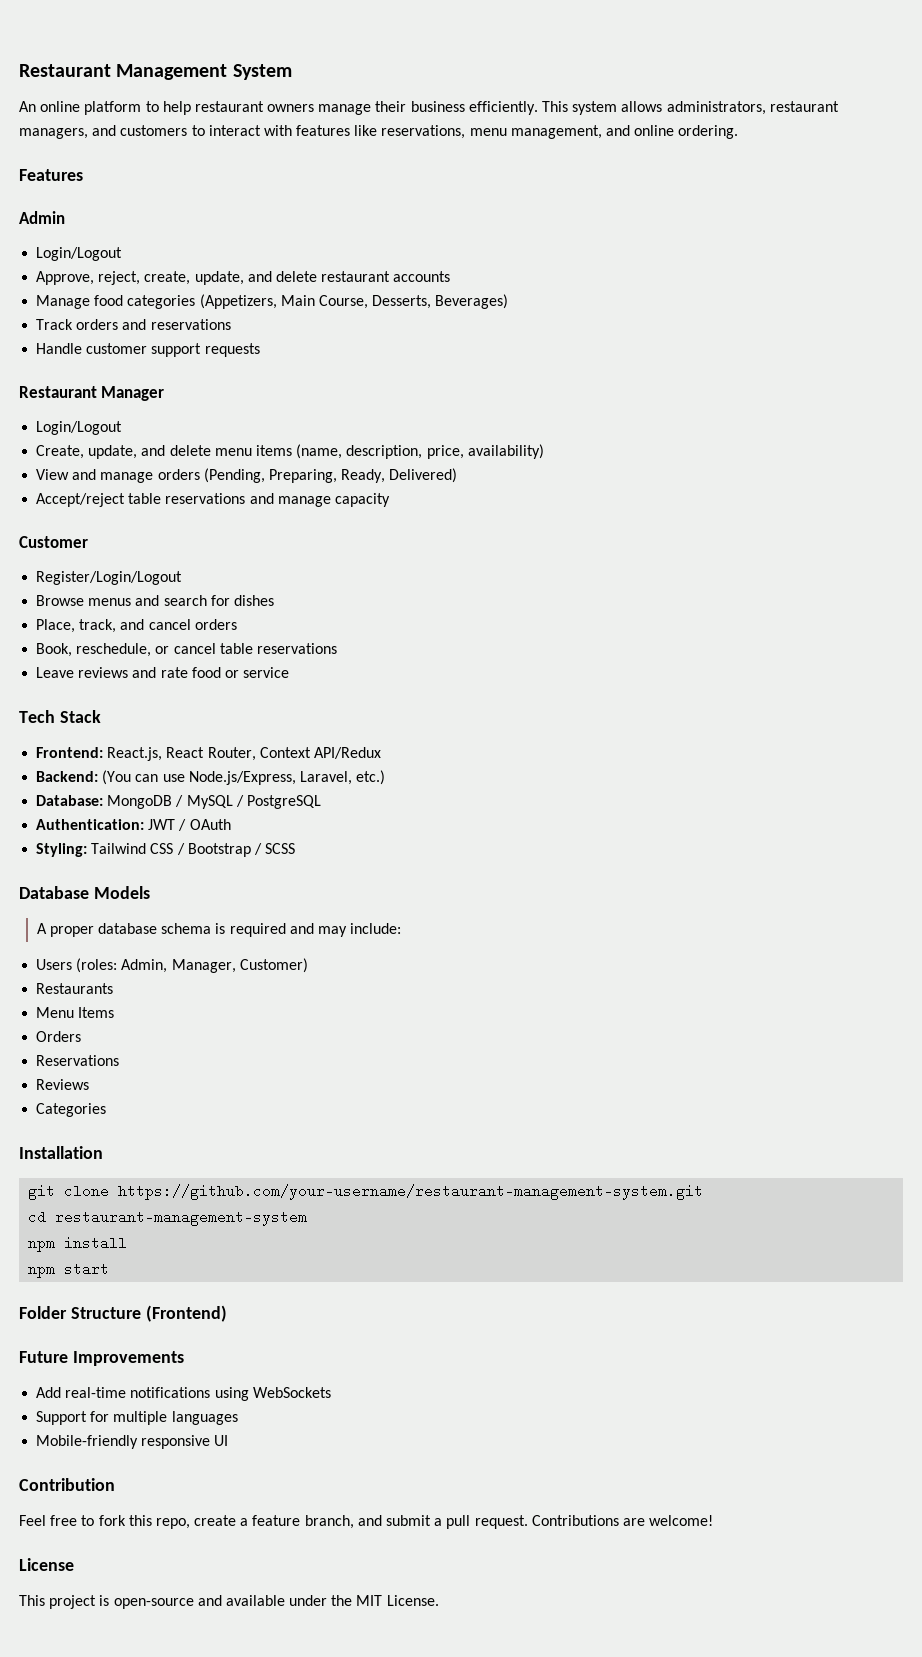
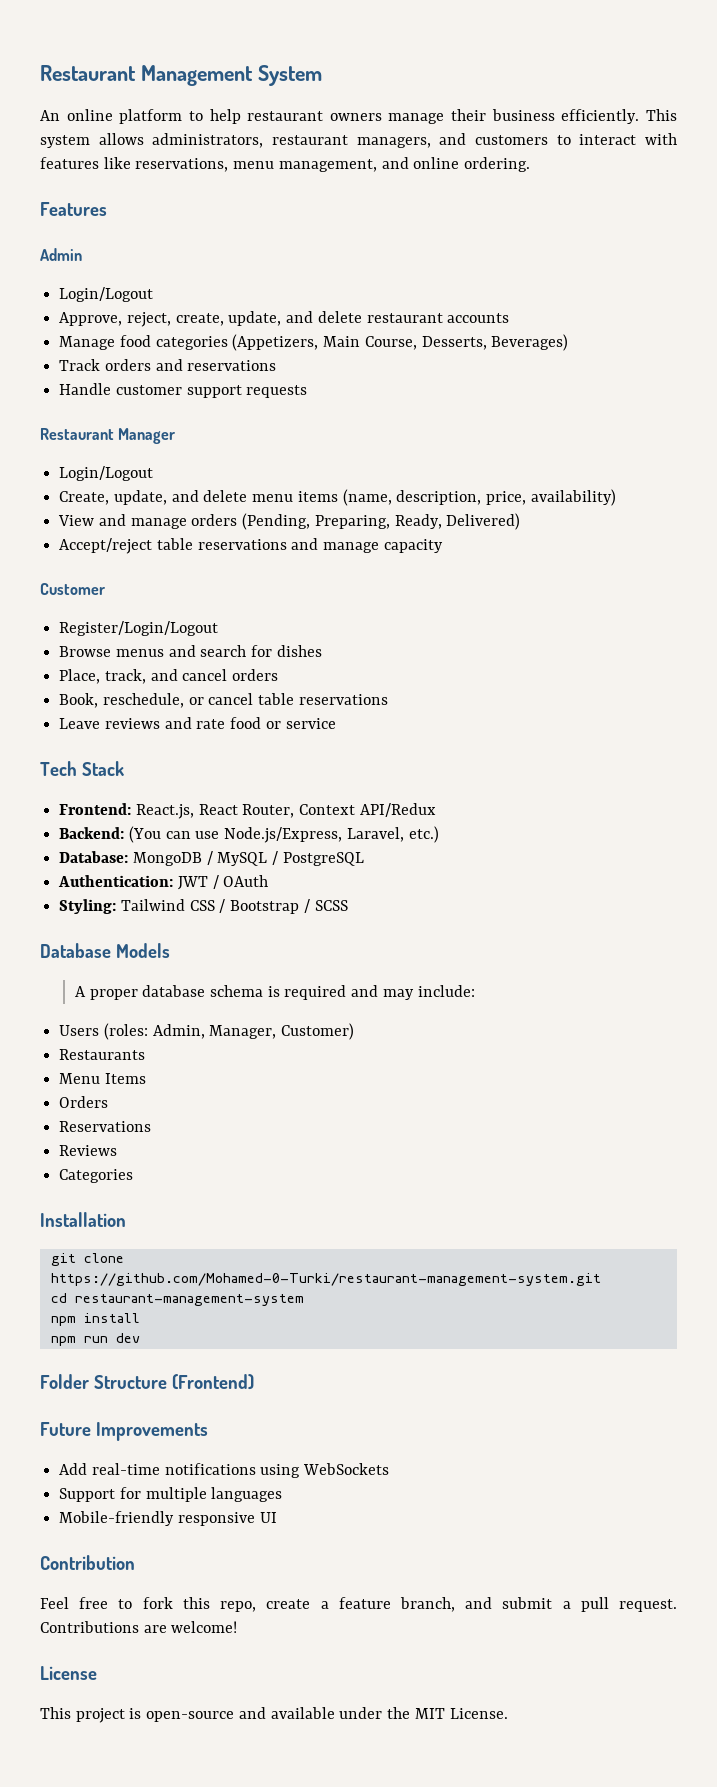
- git clone https://github.com/your-username/restaurant-management-system.git
+ git clone https://github.com/Mohamed-0-Turki/restaurant-management-system.git
- npm start
+ npm run dev

